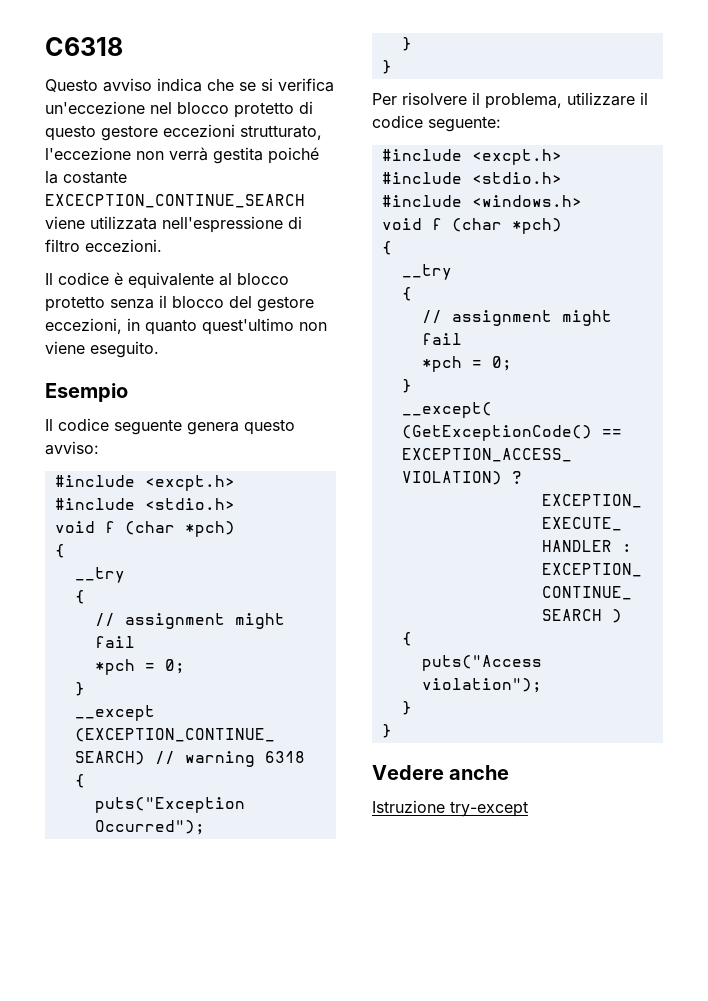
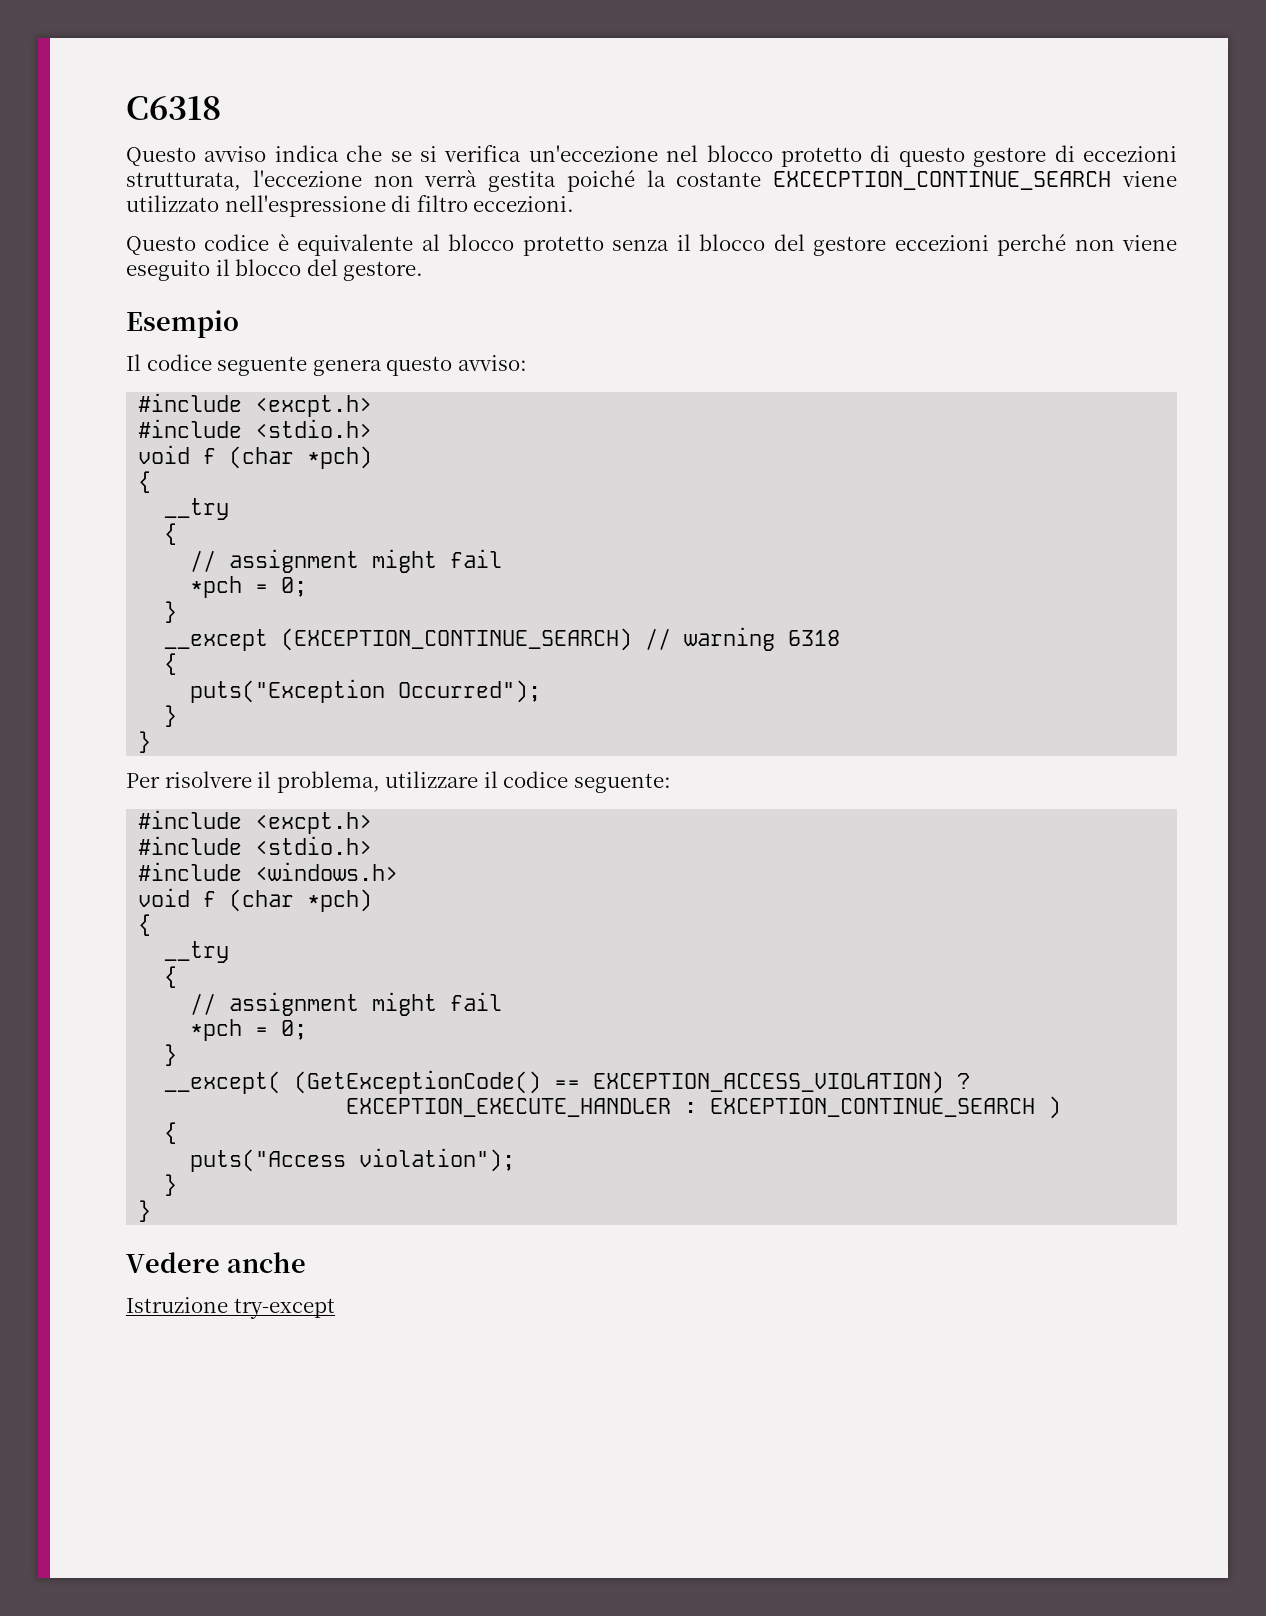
- Questo avviso indica che se si verifica un'eccezione nel blocco protetto di questo gestore eccezioni strutturato, l'eccezione non verrà gestita poiché la costante EXCECPTION_CONTINUE_SEARCH viene utilizzata nell'espressione di filtro eccezioni.
+ Questo avviso indica che se si verifica un'eccezione nel blocco protetto di questo gestore di eccezioni strutturata, l'eccezione non verrà gestita poiché la costante EXCECPTION_CONTINUE_SEARCH viene utilizzato nell'espressione di filtro eccezioni.
- Il codice è equivalente al blocco protetto senza il blocco del gestore eccezioni, in quanto quest'ultimo non viene eseguito.
+ Questo codice è equivalente al blocco protetto senza il blocco del gestore eccezioni perché non viene eseguito il blocco del gestore.

